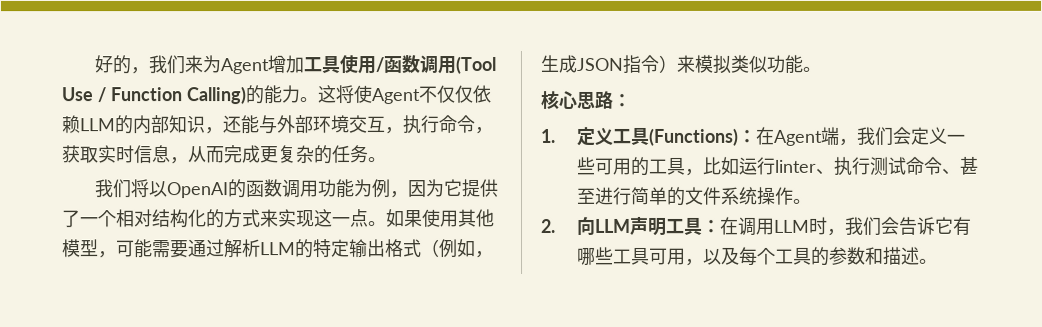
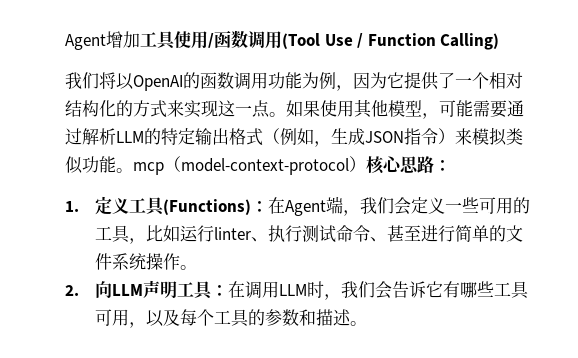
- 好的，我们来为Agent增加工具使用/函数调用(Tool Use / Function Calling)的能力。这将使Agent不仅仅依赖LLM的内部知识，还能与外部环境交互，执行命令，获取实时信息，从而完成更复杂的任务。
+ Agent增加工具使用/函数调用(Tool Use / Function Calling)
- 如果使用其他模型，可能需要通过解析LLM的特定输出格式（例如，生成JSON指令）来模拟类似功能。
- 核心思路：
+ 如果使用其他模型，可能需要通过解析LLM的特定输出格式（例如，生成JSON指令）来模拟类似功能。mcp（model-context-protocol）核心思路：

